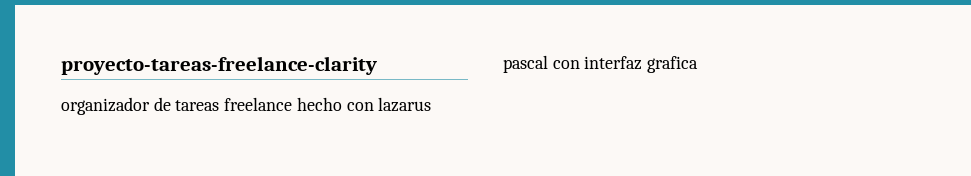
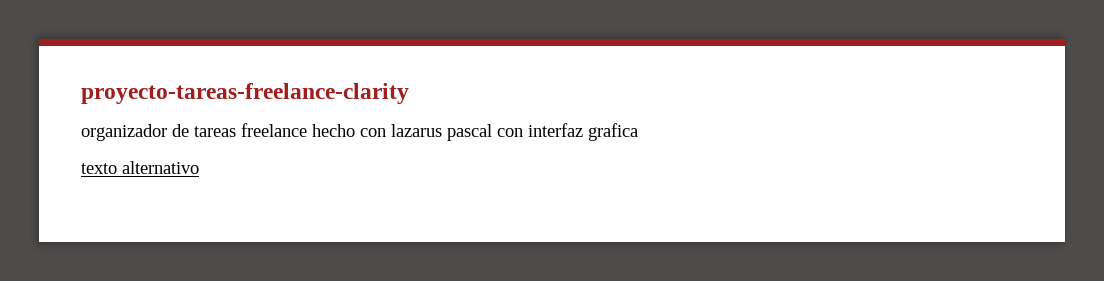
+ texto alternativo

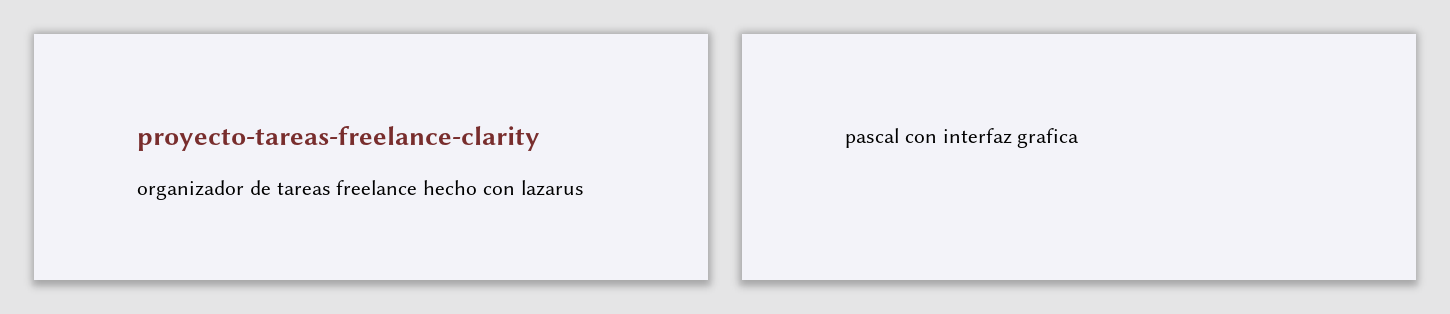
- texto alternativo

